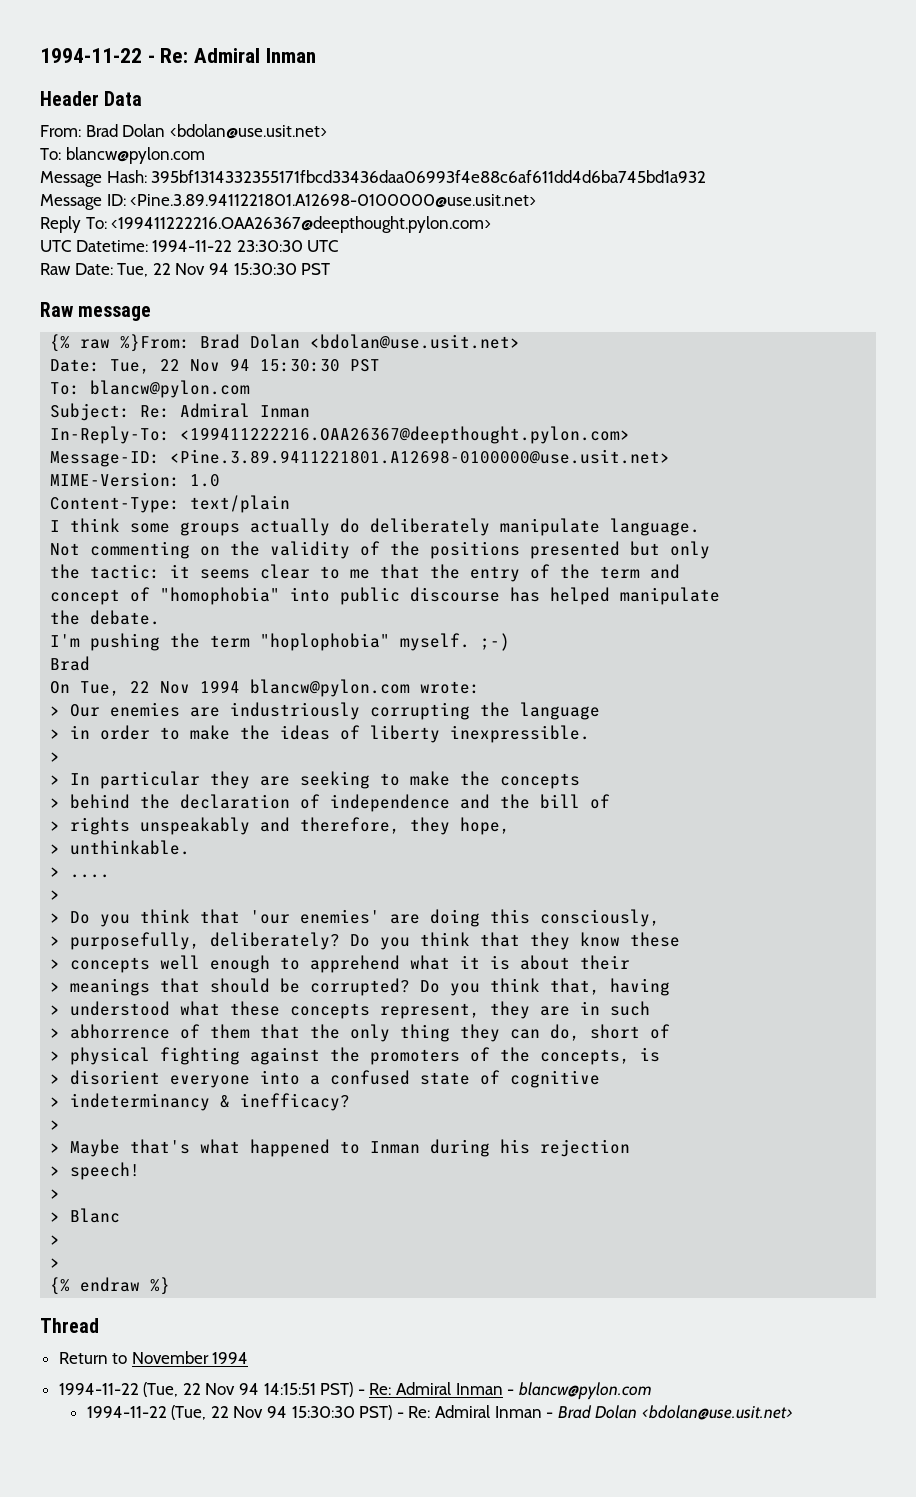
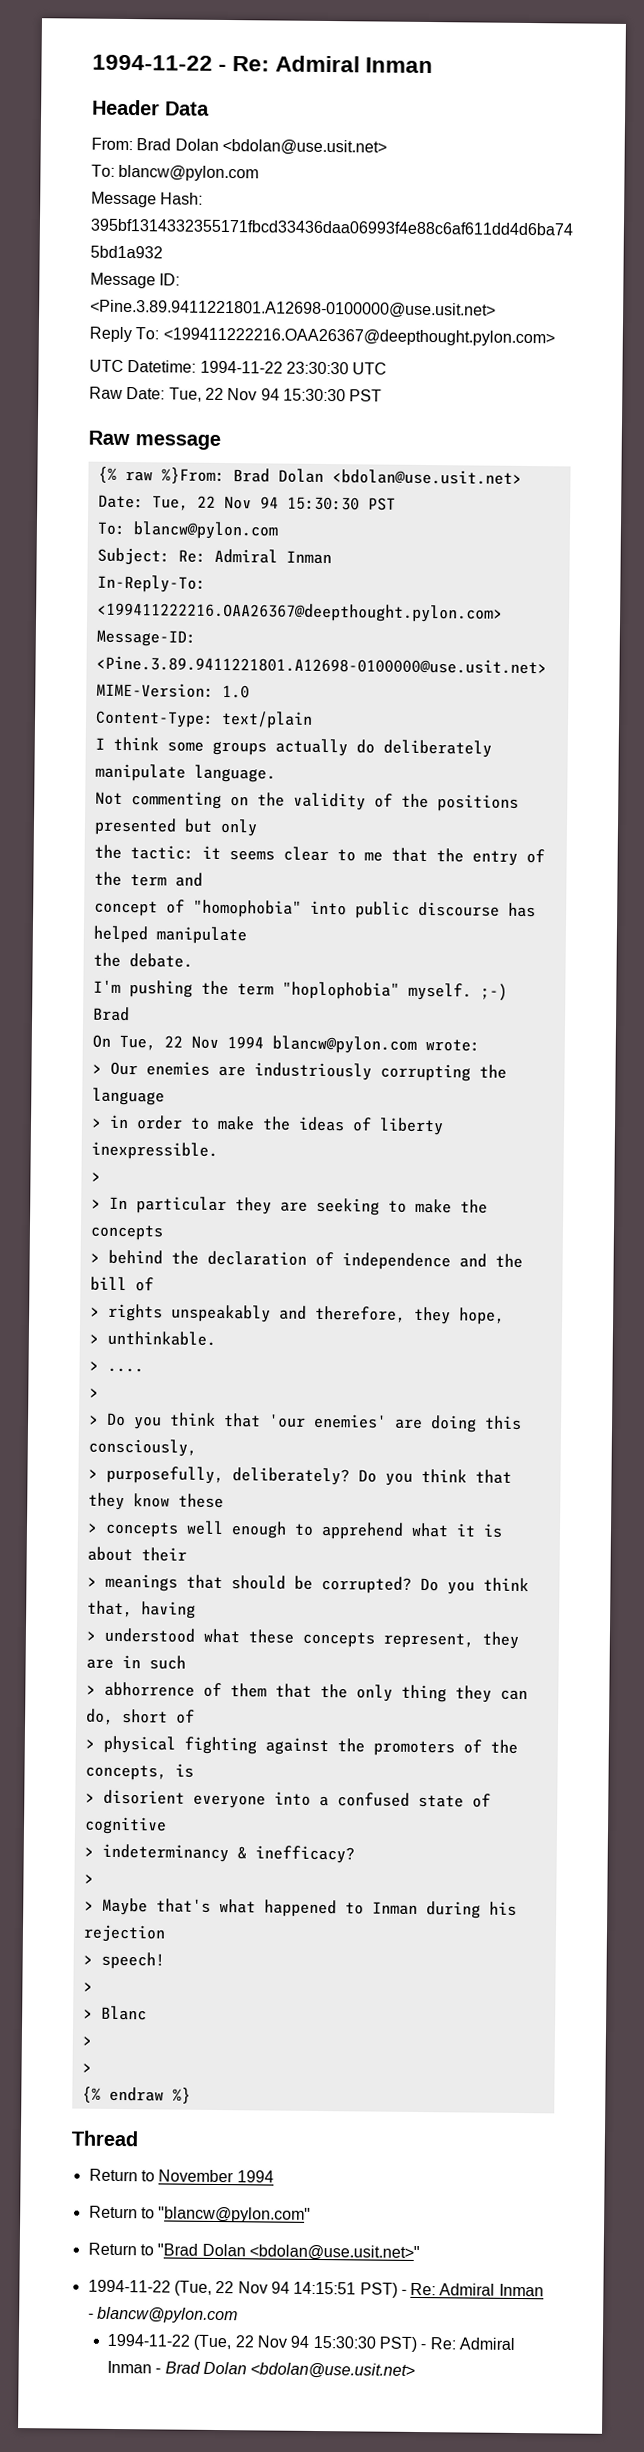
+ Return to "blancw@pylon.com"
+ Return to "Brad Dolan <bdolan@use.usit.net>"

